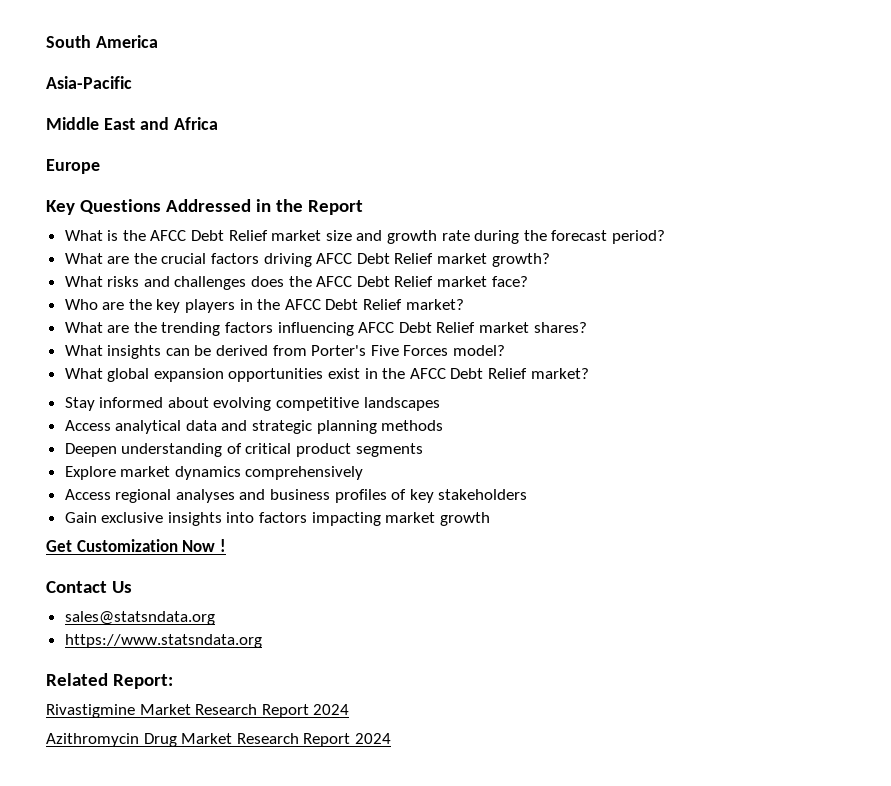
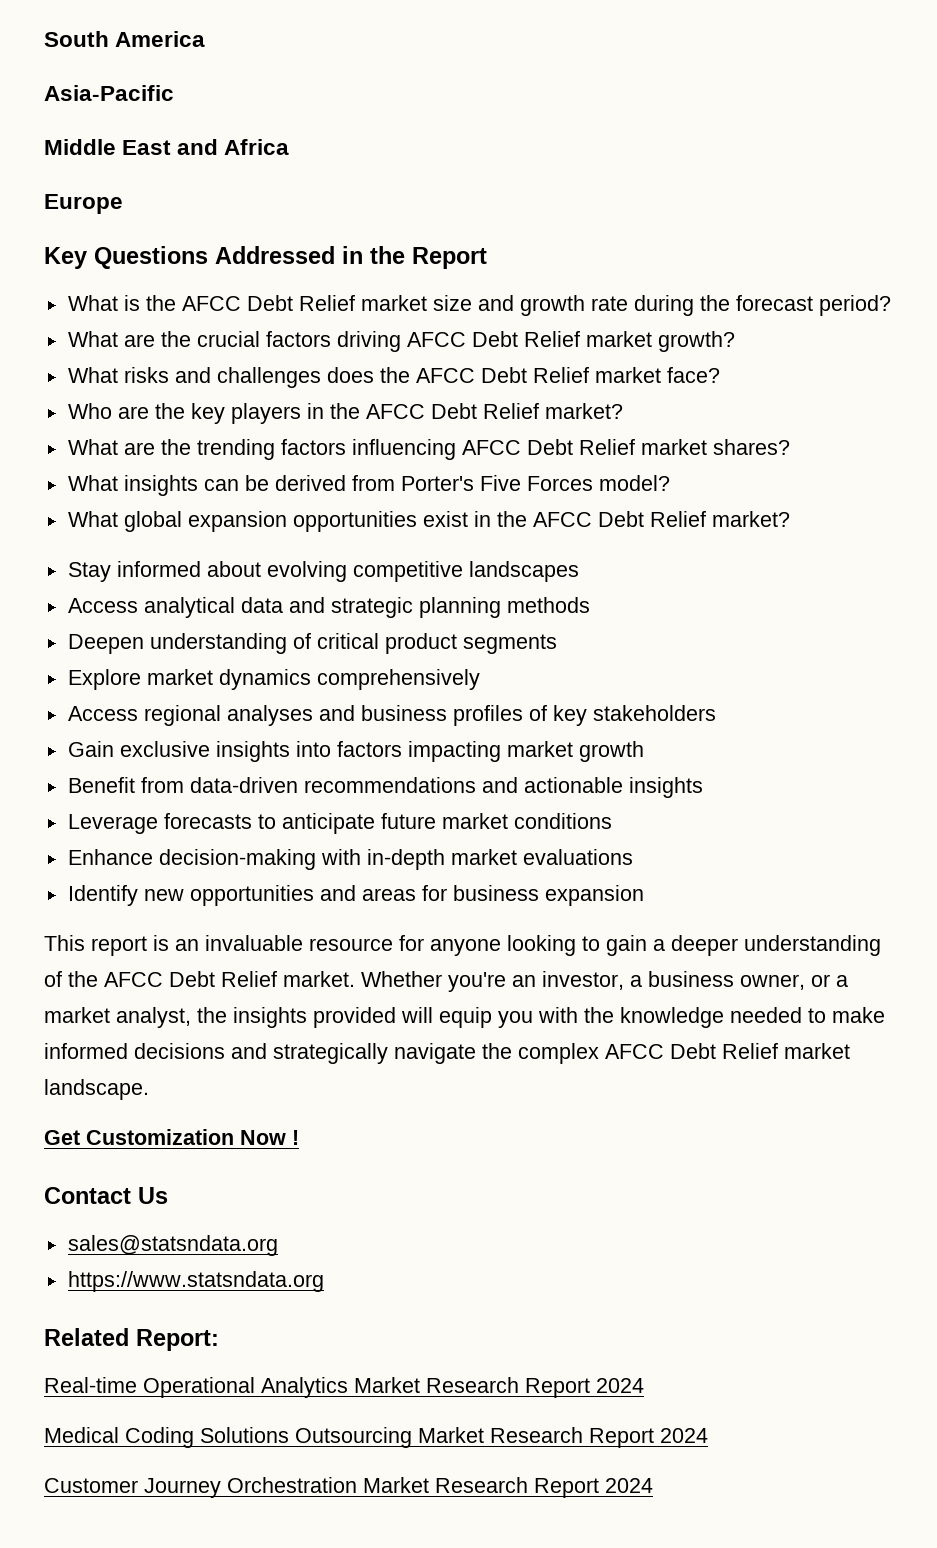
+ Benefit from data-driven recommendations and actionable insights
+ Leverage forecasts to anticipate future market conditions
+ Enhance decision-making with in-depth market evaluations
+ Identify new opportunities and areas for business expansion
+ This report is an invaluable resource for anyone looking to gain a deeper understanding of the AFCC Debt Relief market. Whether you're an investor, a business owner, or a market analyst, the insights provided will equip you with the knowledge needed to make informed decisions and strategically navigate the complex AFCC Debt Relief market landscape.
- Rivastigmine Market Research Report 2024
- Azithromycin Drug Market Research Report 2024
+ Real-time Operational Analytics Market Research Report 2024
+ Medical Coding Solutions Outsourcing Market Research Report 2024
+ Customer Journey Orchestration Market Research Report 2024

